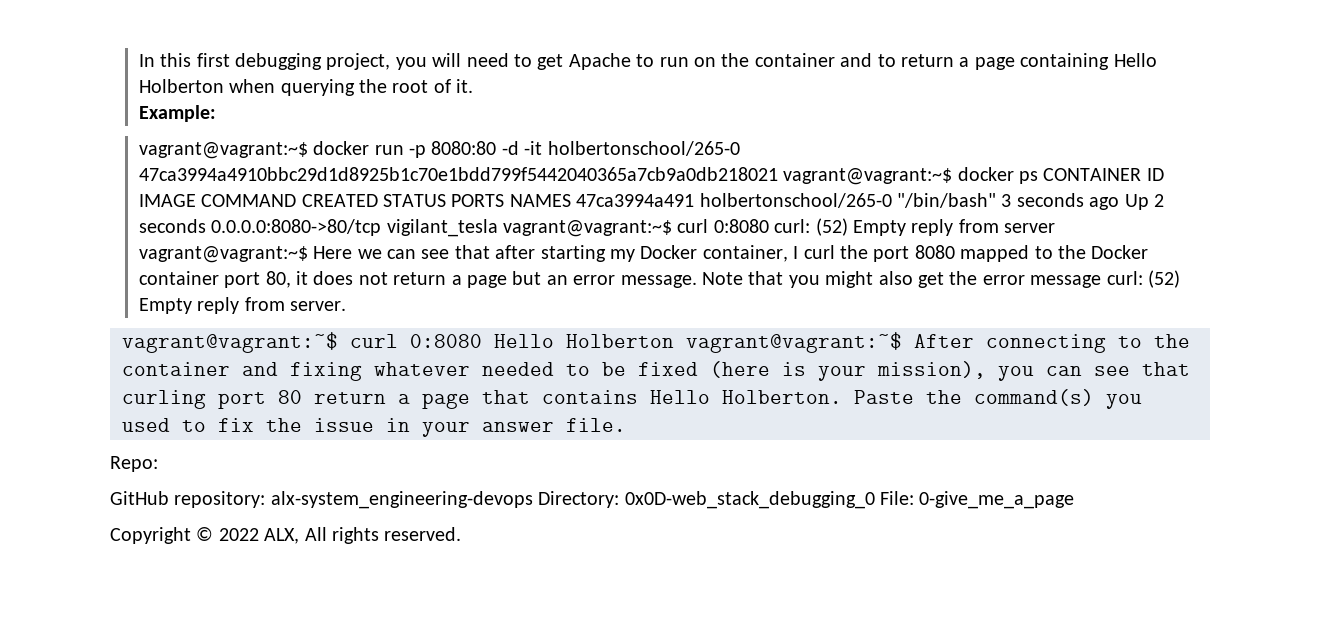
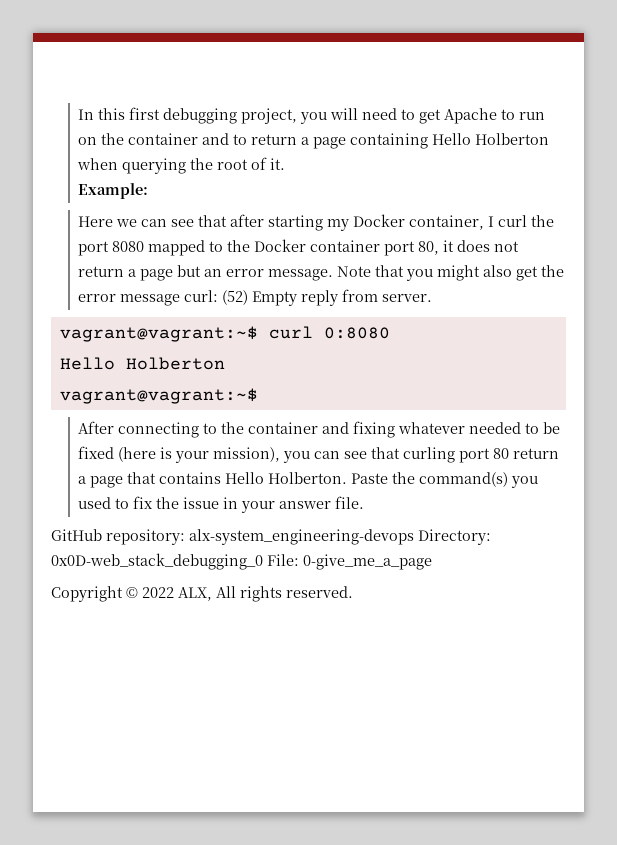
- vagrant@vagrant:~$ docker run -p 8080:80 -d -it holbertonschool/265-0 47ca3994a4910bbc29d1d8925b1c70e1bdd799f5442040365a7cb9a0db218021 vagrant@vagrant:~$ docker ps CONTAINER ID IMAGE COMMAND CREATED STATUS PORTS NAMES 47ca3994a491 holbertonschool/265-0 "/bin/bash" 3 seconds ago Up 2 seconds 0.0.0.0:8080->80/tcp vigilant_tesla vagrant@vagrant:~$ curl 0:8080 curl: (52) Empty reply from server vagrant@vagrant:~$ Here we can see that after starting my Docker container, I curl the port 8080 mapped to the Docker container port 80, it does not return a page but an error message.
+ Here we can see that after starting my Docker container, I curl the port 8080 mapped to the Docker container port 80, it does not return a page but an error message.
- vagrant@vagrant:~$ curl 0:8080 Hello Holberton vagrant@vagrant:~$ After connecting to the container and fixing whatever needed to be fixed (here is your mission), you can see that curling port 80 return a page that contains Hello Holberton.
+ vagrant@vagrant:~$ curl 0:8080
+ Hello Holberton
+ vagrant@vagrant:~$
+ After connecting to the container and fixing whatever needed to be fixed (here is your mission), you can see that curling port 80 return a page that contains Hello Holberton.
- Repo:

